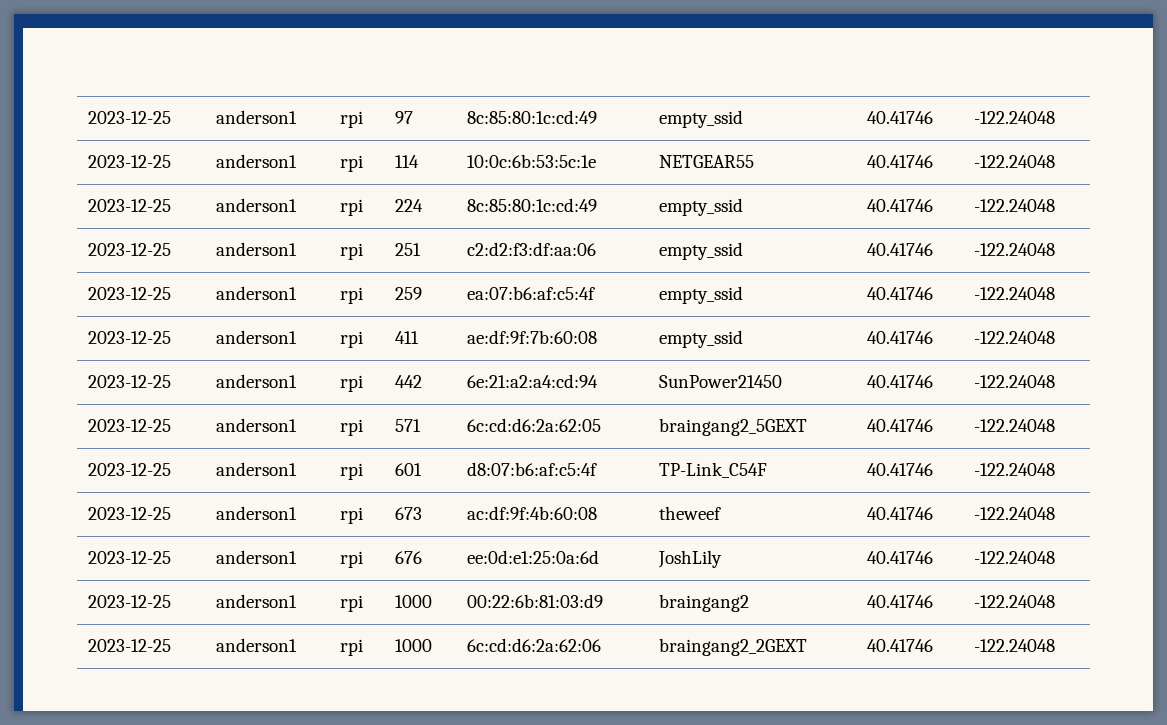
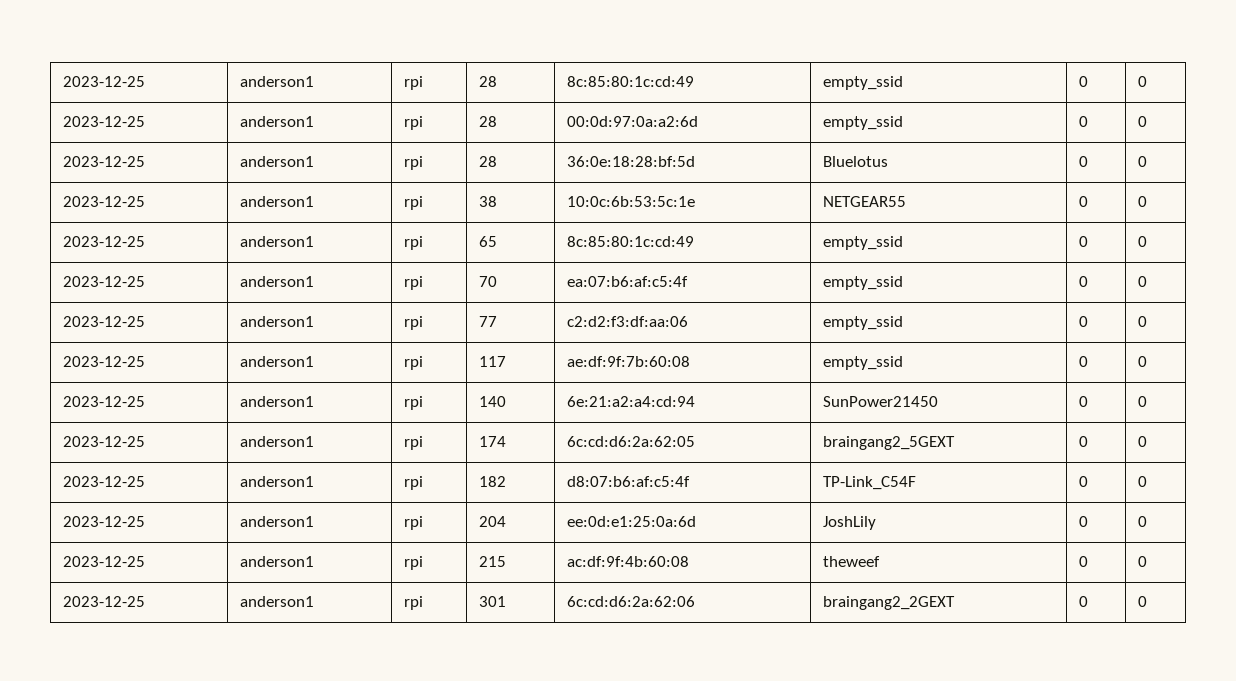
- 2023-12-25 | anderson1 | rpi | 97 | 8c:85:80:1c:cd:49 | empty_ssid | 40.41746 | -122.24048
- 2023-12-25 | anderson1 | rpi | 114 | 10:0c:6b:53:5c:1e | NETGEAR55 | 40.41746 | -122.24048
- 2023-12-25 | anderson1 | rpi | 224 | 8c:85:80:1c:cd:49 | empty_ssid | 40.41746 | -122.24048
- 2023-12-25 | anderson1 | rpi | 251 | c2:d2:f3:df:aa:06 | empty_ssid | 40.41746 | -122.24048
- 2023-12-25 | anderson1 | rpi | 259 | ea:07:b6:af:c5:4f | empty_ssid | 40.41746 | -122.24048
- 2023-12-25 | anderson1 | rpi | 411 | ae:df:9f:7b:60:08 | empty_ssid | 40.41746 | -122.24048
- 2023-12-25 | anderson1 | rpi | 442 | 6e:21:a2:a4:cd:94 | SunPower21450 | 40.41746 | -122.24048
- 2023-12-25 | anderson1 | rpi | 571 | 6c:cd:d6:2a:62:05 | braingang2_5GEXT | 40.41746 | -122.24048
- 2023-12-25 | anderson1 | rpi | 601 | d8:07:b6:af:c5:4f | TP-Link_C54F | 40.41746 | -122.24048
- 2023-12-25 | anderson1 | rpi | 673 | ac:df:9f:4b:60:08 | theweef | 40.41746 | -122.24048
- 2023-12-25 | anderson1 | rpi | 676 | ee:0d:e1:25:0a:6d | JoshLily | 40.41746 | -122.24048
- 2023-12-25 | anderson1 | rpi | 1000 | 00:22:6b:81:03:d9 | braingang2 | 40.41746 | -122.24048
- 2023-12-25 | anderson1 | rpi | 1000 | 6c:cd:d6:2a:62:06 | braingang2_2GEXT | 40.41746 | -122.24048
+ 2023-12-25 | anderson1 | rpi | 28 | 8c:85:80:1c:cd:49 | empty_ssid | 0 | 0
+ 2023-12-25 | anderson1 | rpi | 28 | 00:0d:97:0a:a2:6d | empty_ssid | 0 | 0
+ 2023-12-25 | anderson1 | rpi | 28 | 36:0e:18:28:bf:5d | Bluelotus | 0 | 0
+ 2023-12-25 | anderson1 | rpi | 38 | 10:0c:6b:53:5c:1e | NETGEAR55 | 0 | 0
+ 2023-12-25 | anderson1 | rpi | 65 | 8c:85:80:1c:cd:49 | empty_ssid | 0 | 0
+ 2023-12-25 | anderson1 | rpi | 70 | ea:07:b6:af:c5:4f | empty_ssid | 0 | 0
+ 2023-12-25 | anderson1 | rpi | 77 | c2:d2:f3:df:aa:06 | empty_ssid | 0 | 0
+ 2023-12-25 | anderson1 | rpi | 117 | ae:df:9f:7b:60:08 | empty_ssid | 0 | 0
+ 2023-12-25 | anderson1 | rpi | 140 | 6e:21:a2:a4:cd:94 | SunPower21450 | 0 | 0
+ 2023-12-25 | anderson1 | rpi | 174 | 6c:cd:d6:2a:62:05 | braingang2_5GEXT | 0 | 0
+ 2023-12-25 | anderson1 | rpi | 182 | d8:07:b6:af:c5:4f | TP-Link_C54F | 0 | 0
+ 2023-12-25 | anderson1 | rpi | 204 | ee:0d:e1:25:0a:6d | JoshLily | 0 | 0
+ 2023-12-25 | anderson1 | rpi | 215 | ac:df:9f:4b:60:08 | theweef | 0 | 0
+ 2023-12-25 | anderson1 | rpi | 301 | 6c:cd:d6:2a:62:06 | braingang2_2GEXT | 0 | 0

